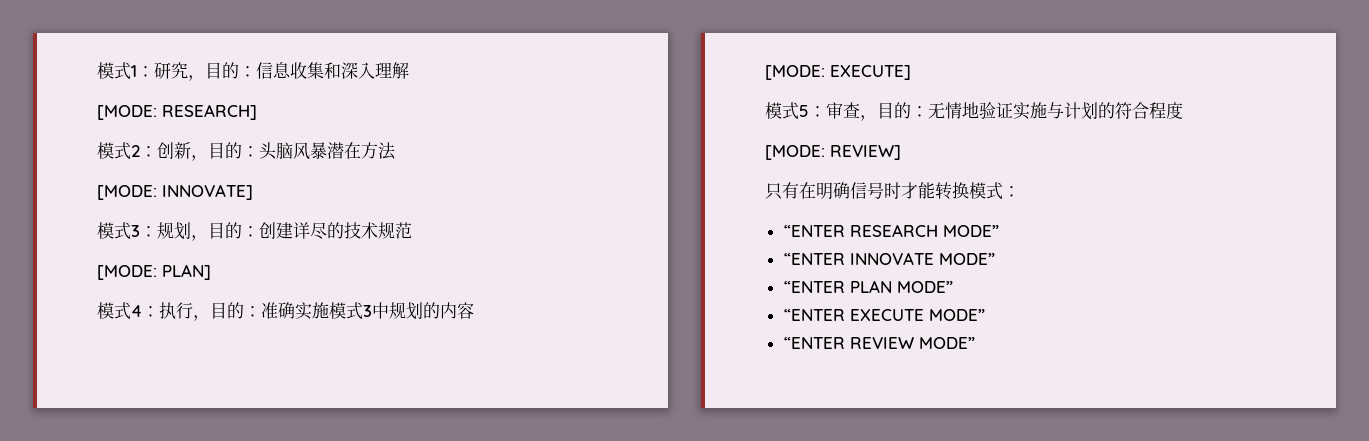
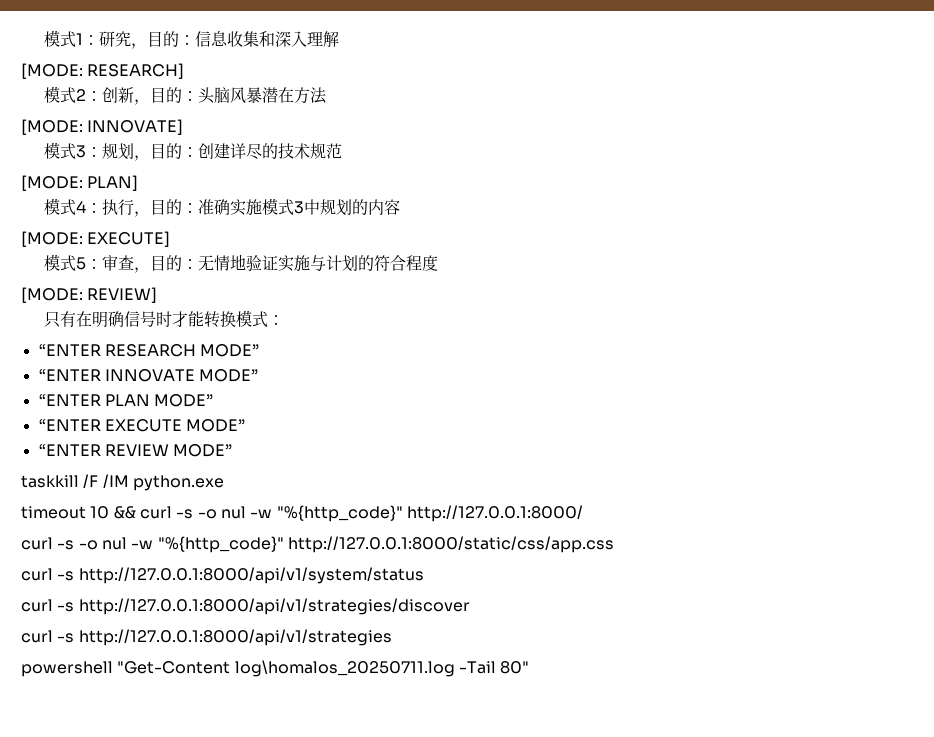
+ taskkill /F /IM python.exe
+ timeout 10 && curl -s -o nul -w "%{http_code}" http://127.0.0.1:8000/
+ curl -s -o nul -w "%{http_code}" http://127.0.0.1:8000/static/css/app.css
+ curl -s http://127.0.0.1:8000/api/v1/system/status
+ curl -s http://127.0.0.1:8000/api/v1/strategies/discover
+ curl -s http://127.0.0.1:8000/api/v1/strategies
+ powershell "Get-Content log\homalos_20250711.log -Tail 80"

